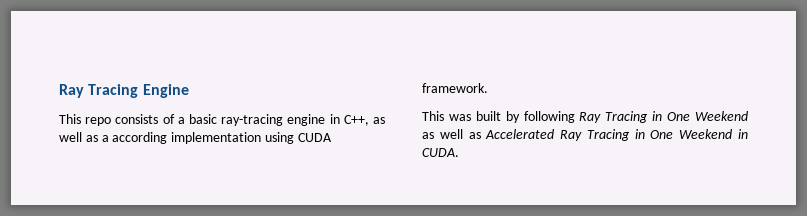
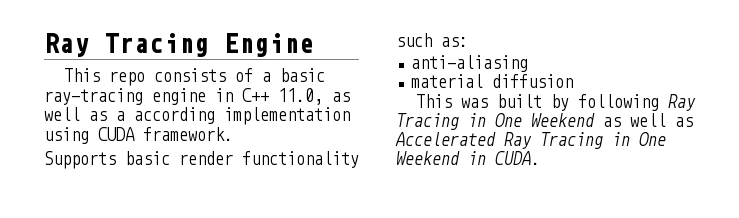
- This repo consists of a basic ray-tracing engine in C++, as well as a according implementation using CUDA framework.
+ This repo consists of a basic ray-tracing engine in C++ 11.0, as well as a according implementation using CUDA framework.
+ Supports basic render functionality such as:
+ anti-aliasing
+ material diffusion

